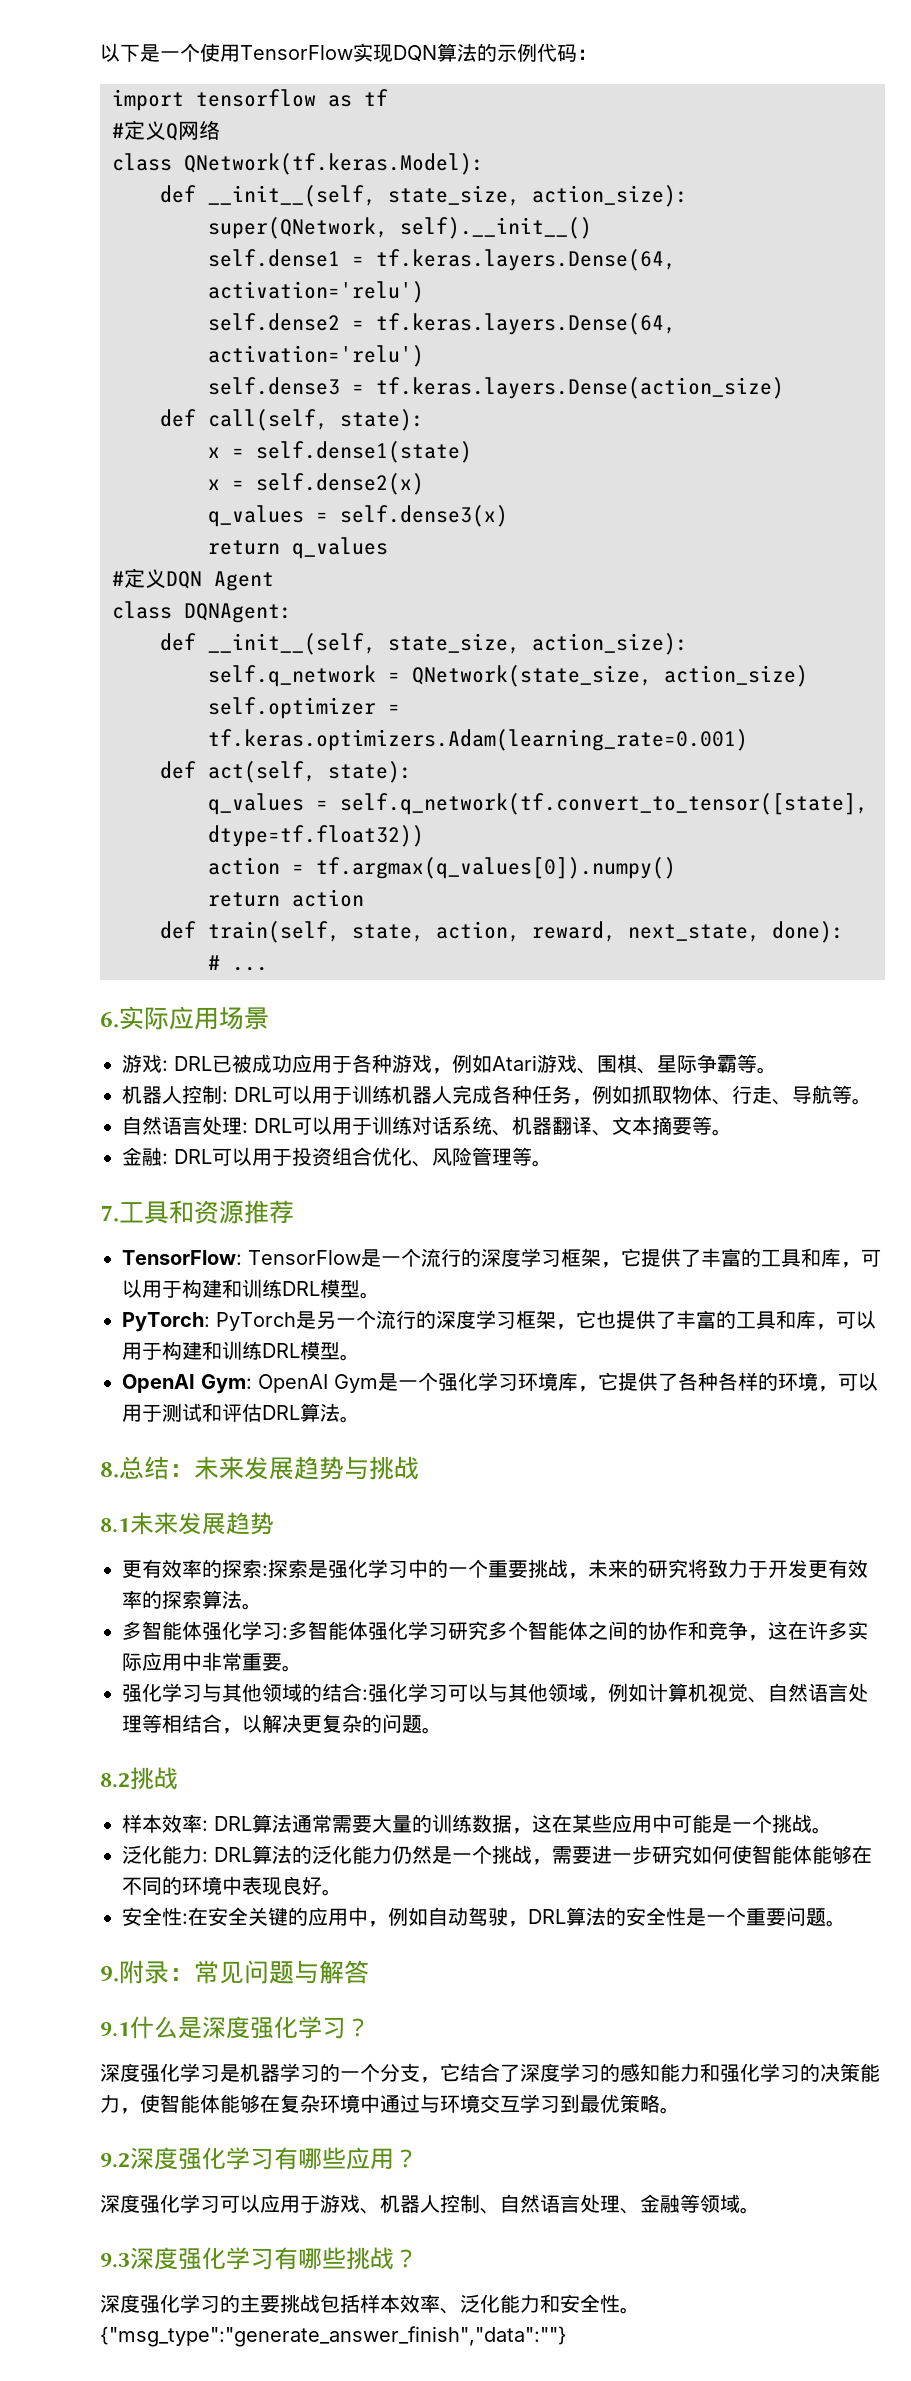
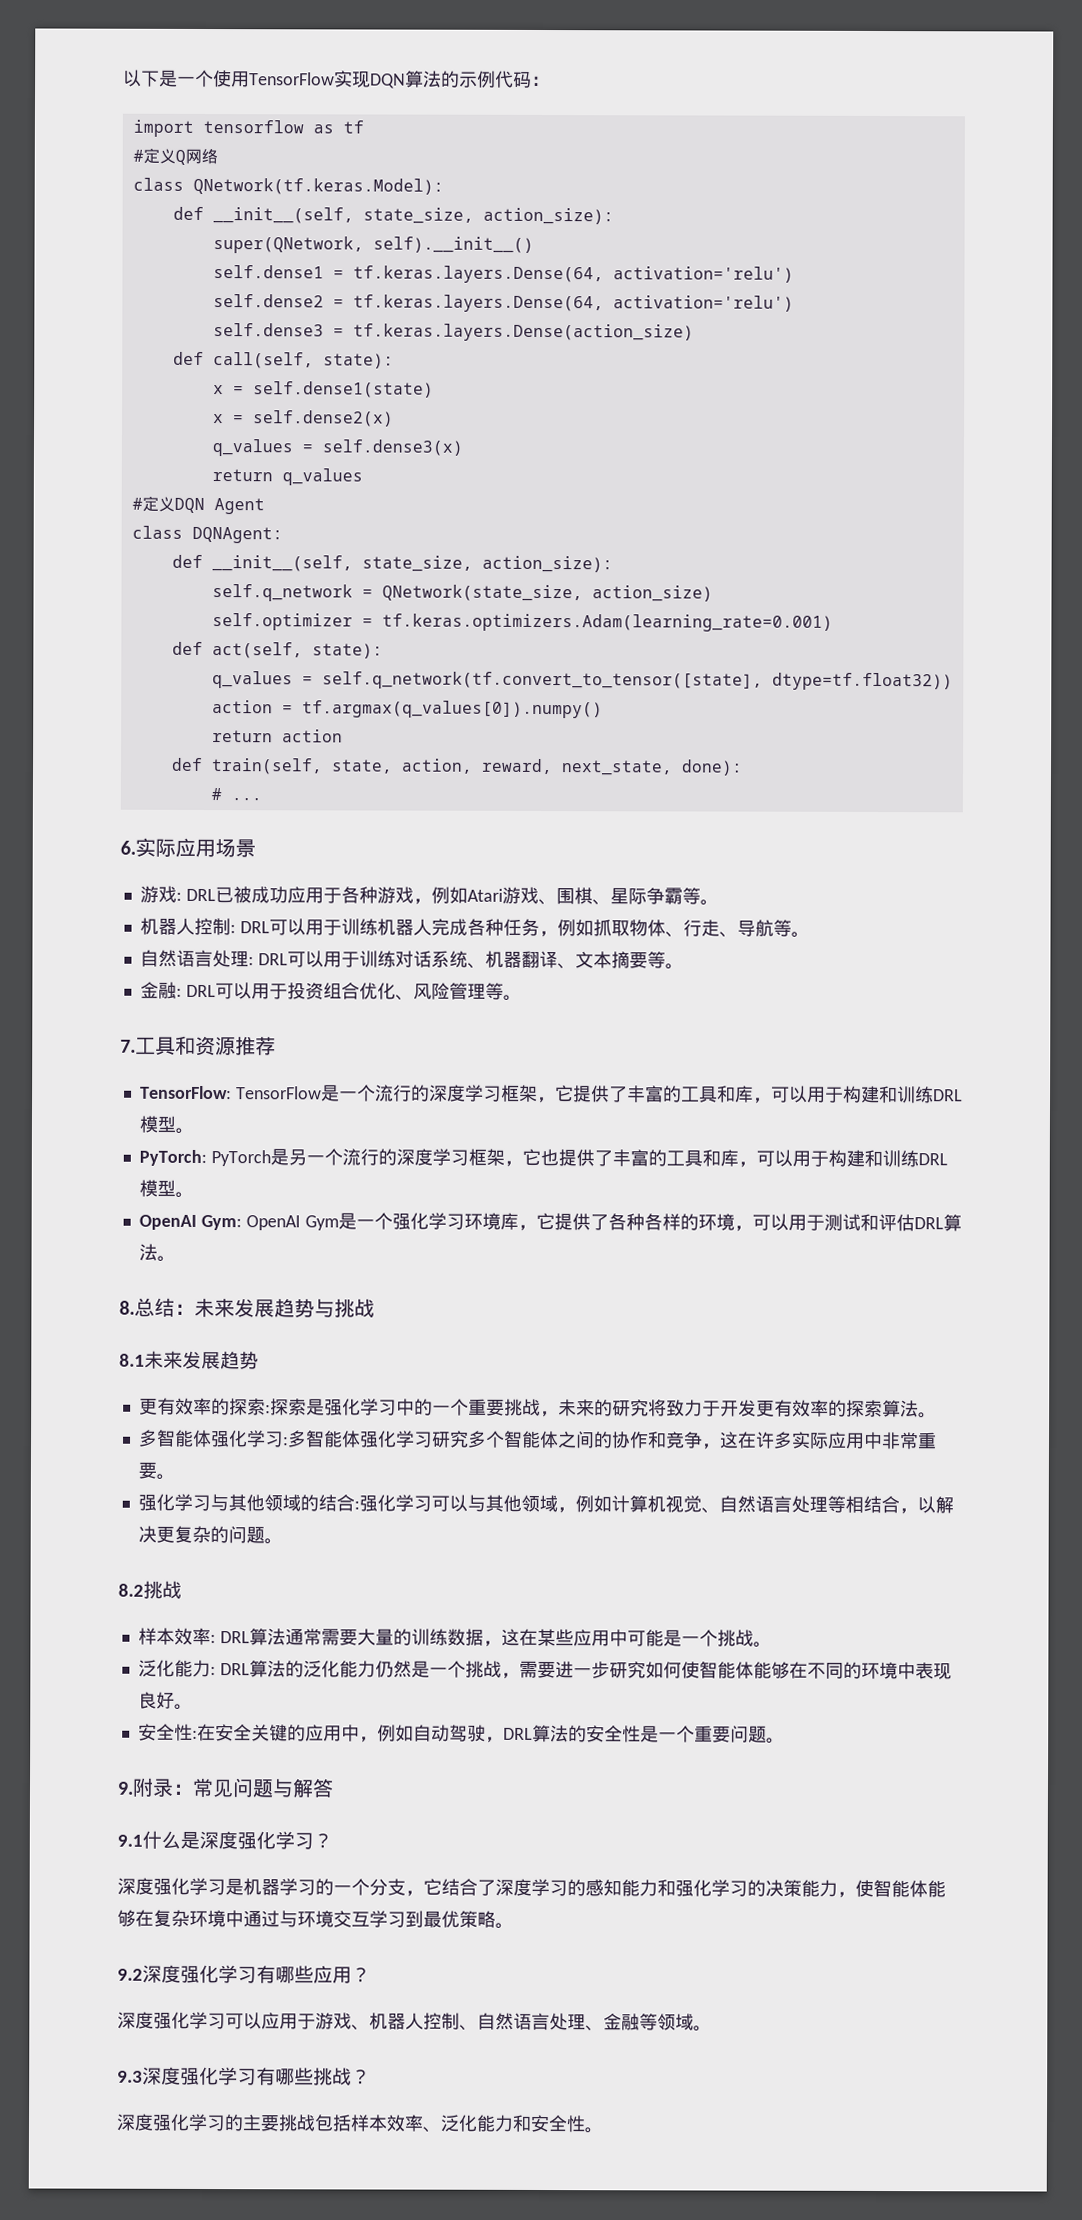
- {"msg_type":"generate_answer_finish","data":""}

